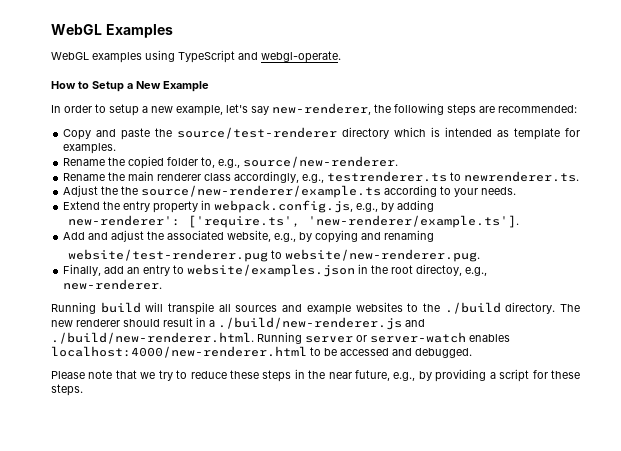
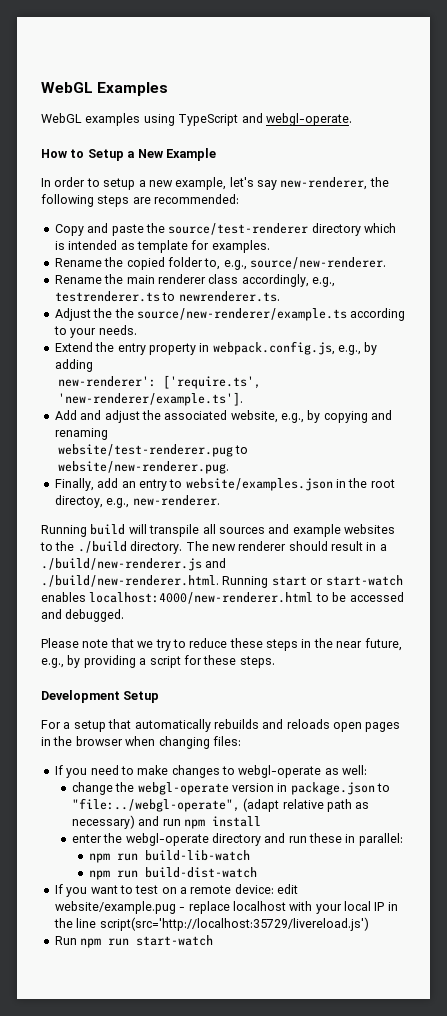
- The new renderer should result in a ./build/new-renderer.js and ./build/new-renderer.html. Running server or server-watch enables localhost:4000/new-renderer.html to be accessed and debugged.
+ The new renderer should result in a ./build/new-renderer.js and ./build/new-renderer.html. Running start or start-watch enables localhost:4000/new-renderer.html to be accessed and debugged.
+ Development Setup
+ For a setup that automatically rebuilds and reloads open pages in the browser when changing files:
+ If you need to make changes to webgl-operate as well:
+ change the webgl-operate version in package.json to "file:../webgl-operate", (adapt relative path as necessary) and run npm install
+ enter the webgl-operate directory and run these in parallel:
+ npm run build-lib-watch
+ npm run build-dist-watch
+ If you want to test on a remote device: edit website/example.pug - replace localhost with your local IP in the line script(src='http://localhost:35729/livereload.js')
+ Run npm run start-watch

